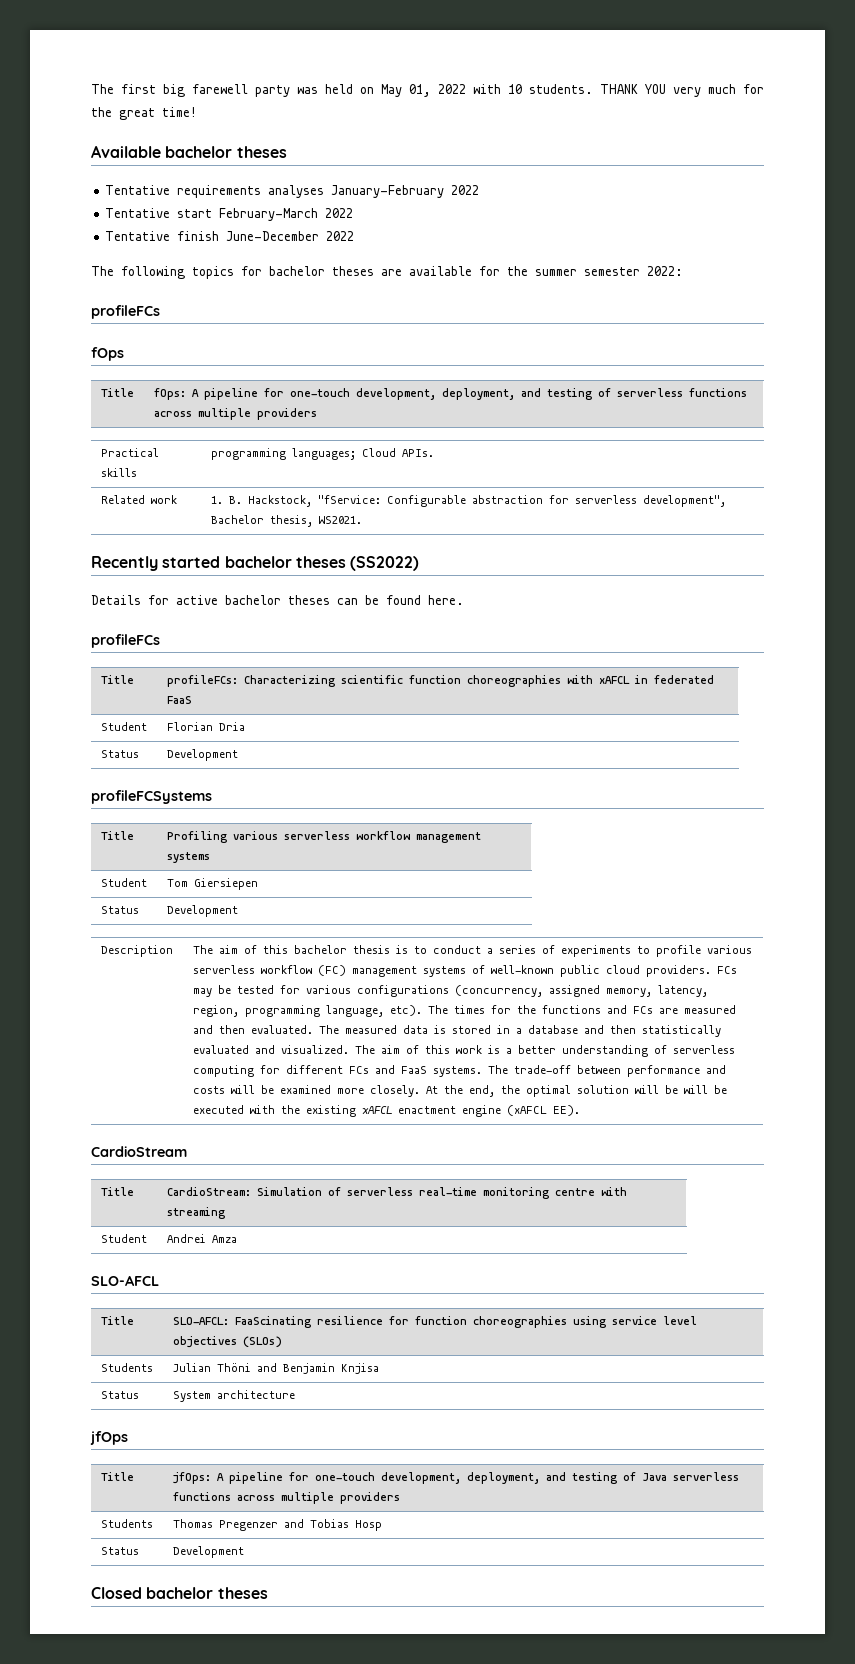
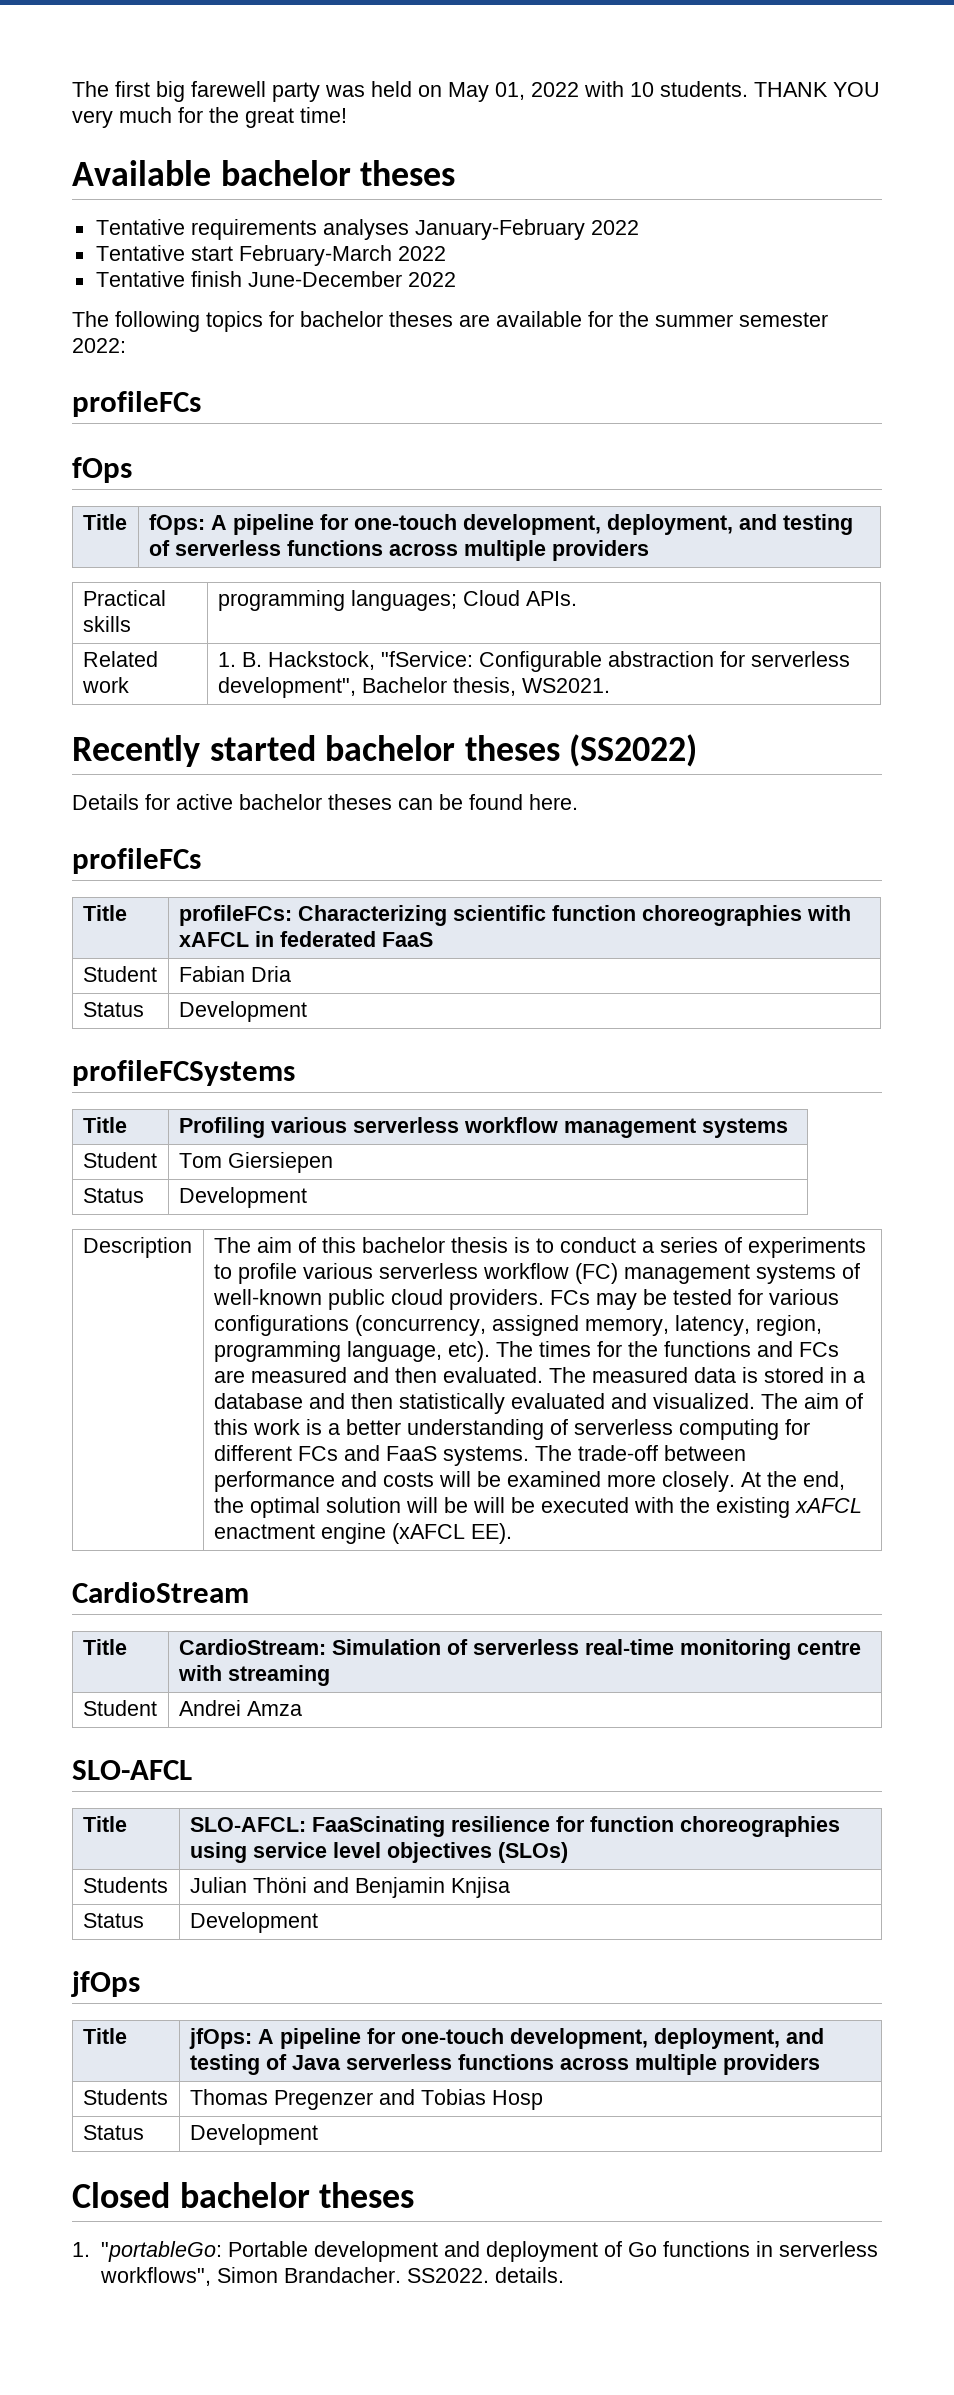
- Student | Florian Dria
+ Student | Fabian Dria
  Students | Julian Thöni and Benjamin Knjisa
- Status | System architecture
+ Status | Development
+ 1. "portableGo: Portable development and deployment of Go functions in serverless workflows", Simon Brandacher. SS2022. details.

